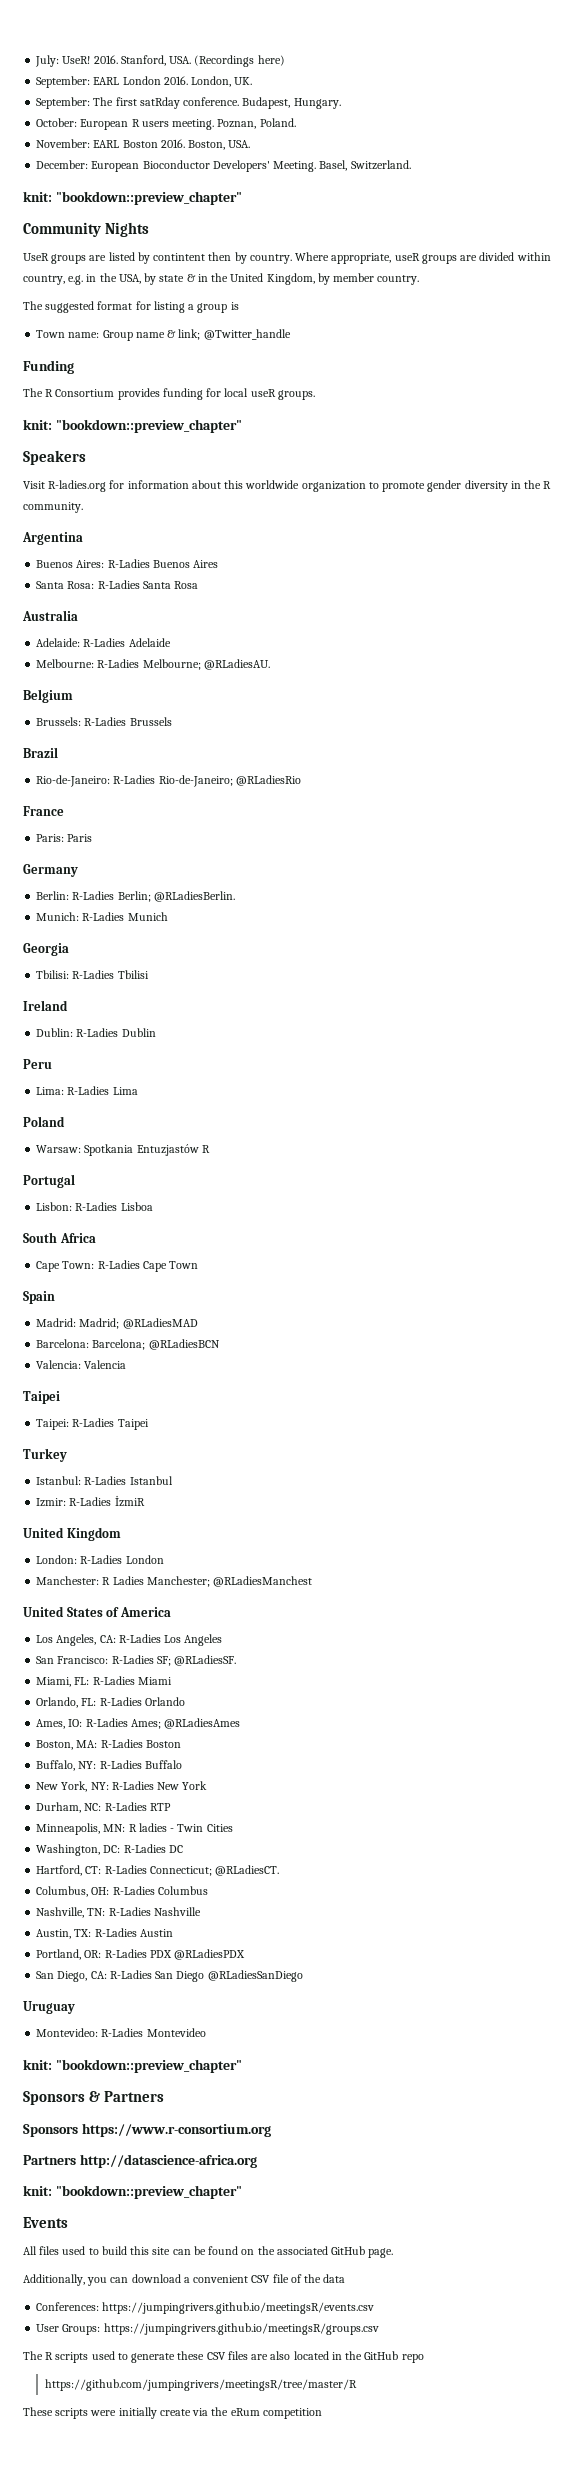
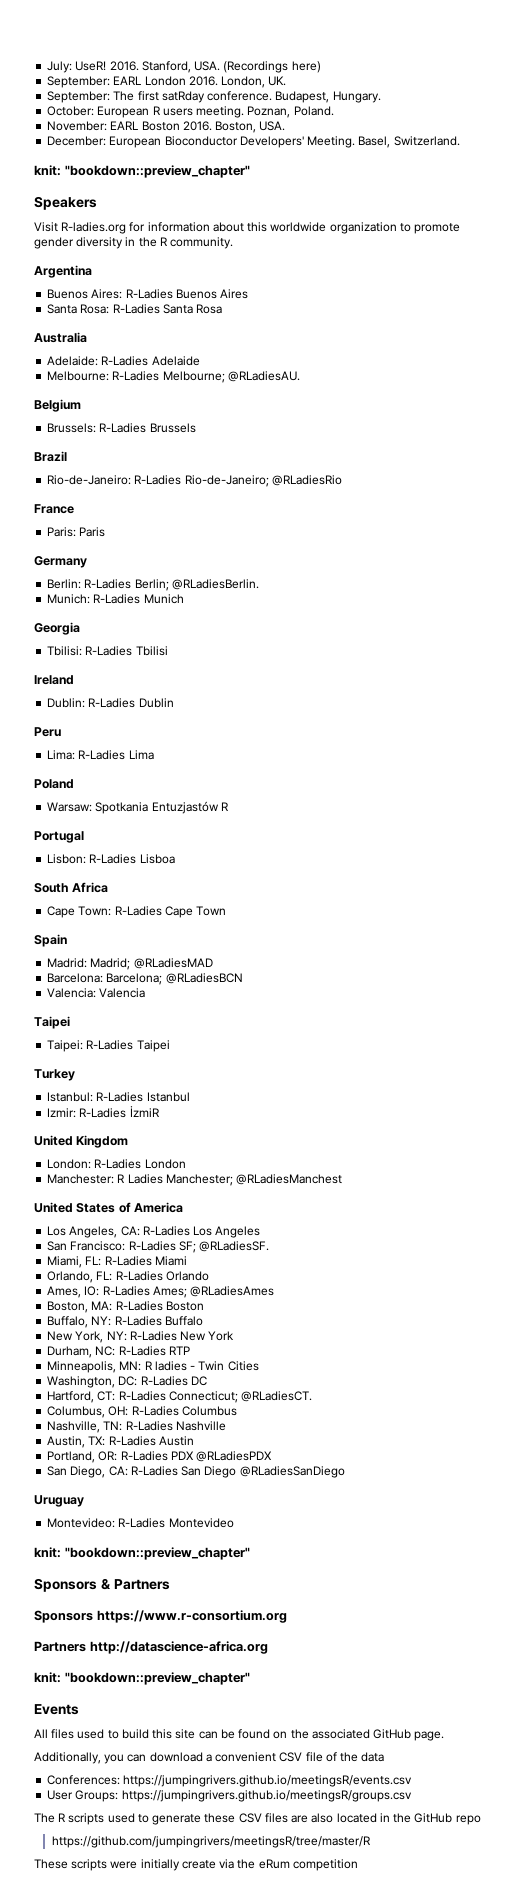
- Community Nights
- UseR groups are listed by contintent then by country. Where appropriate, useR groups are divided within country, e.g. in the USA, by state & in the United Kingdom, by member country.
- The suggested format for listing a group is
- Town name: Group name & link; @Twitter_handle
- Funding
- The R Consortium provides funding for local useR groups.
- knit: "bookdown::preview_chapter"

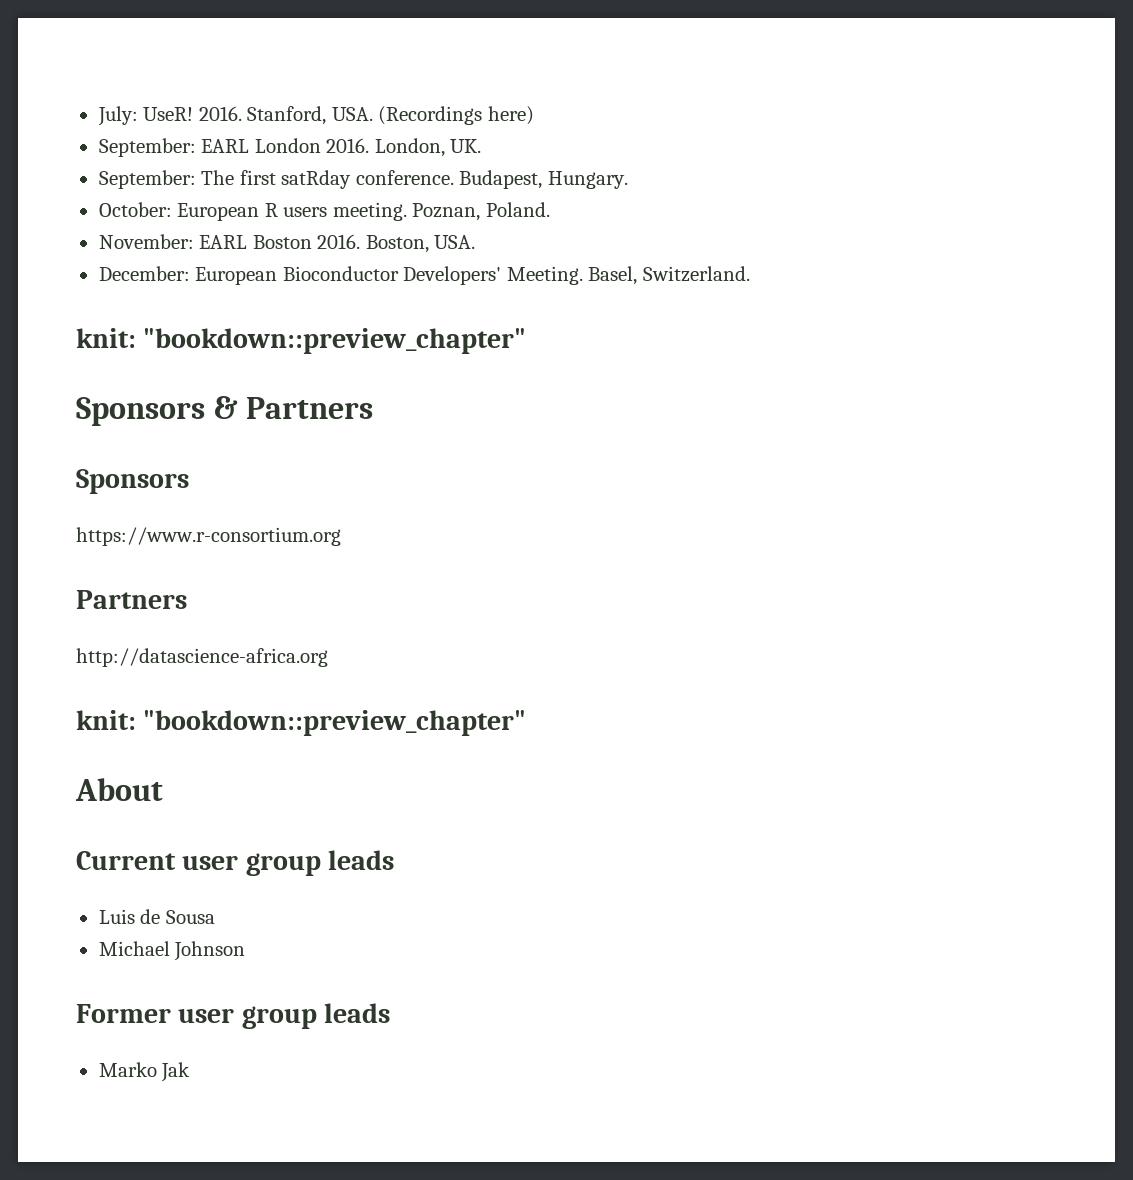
- Speakers
- Visit R-ladies.org for information about this worldwide organization to promote gender diversity in the R community.
- Argentina
- Buenos Aires: R-Ladies Buenos Aires
- Santa Rosa: R-Ladies Santa Rosa
- Australia
- Adelaide: R-Ladies Adelaide
- Melbourne: R-Ladies Melbourne; @RLadiesAU.
- Belgium
- Brussels: R-Ladies Brussels
- Brazil
- Rio-de-Janeiro: R-Ladies Rio-de-Janeiro; @RLadiesRio
- France
- Paris: Paris
- Germany
- Berlin: R-Ladies Berlin; @RLadiesBerlin.
- Munich: R-Ladies Munich
- Georgia
- Tbilisi: R-Ladies Tbilisi
- Ireland
- Dublin: R-Ladies Dublin
- Peru
- Lima: R-Ladies Lima
- Poland
- Warsaw: Spotkania Entuzjastów R
- Portugal
- Lisbon: R-Ladies Lisboa
- South Africa
- Cape Town: R-Ladies Cape Town
- Spain
- Madrid: Madrid; @RLadiesMAD
- Barcelona: Barcelona; @RLadiesBCN
- Valencia: Valencia
- Taipei
- Taipei: R-Ladies Taipei
- Turkey
- Istanbul: R-Ladies Istanbul
- Izmir: R-Ladies İzmiR
- United Kingdom
- London: R-Ladies London
- Manchester: R Ladies Manchester; @RLadiesManchest
- United States of America
- Los Angeles, CA: R-Ladies Los Angeles
- San Francisco: R-Ladies SF; @RLadiesSF.
- Miami, FL: R-Ladies Miami
- Orlando, FL: R-Ladies Orlando
- Ames, IO: R-Ladies Ames; @RLadiesAmes
- Boston, MA: R-Ladies Boston
- Buffalo, NY: R-Ladies Buffalo
- New York, NY: R-Ladies New York
- Durham, NC: R-Ladies RTP
- Minneapolis, MN: R ladies - Twin Cities
- Washington, DC: R-Ladies DC
- Hartford, CT: R-Ladies Connecticut; @RLadiesCT.
- Columbus, OH: R-Ladies Columbus
- Nashville, TN: R-Ladies Nashville
- Austin, TX: R-Ladies Austin
- Portland, OR: R-Ladies PDX @RLadiesPDX
- San Diego, CA: R-Ladies San Diego @RLadiesSanDiego
- Uruguay
- Montevideo: R-Ladies Montevideo
- knit: "bookdown::preview_chapter"
  Sponsors & Partners
- Sponsors https://www.r-consortium.org
- Partners http://datascience-africa.org
+ Sponsors
+ https://www.r-consortium.org
+ Partners
+ http://datascience-africa.org
- Events
- All files used to build this site can be found on the associated GitHub page.
- Additionally, you can download a convenient CSV file of the data
- Conferences: https://jumpingrivers.github.io/meetingsR/events.csv
- User Groups: https://jumpingrivers.github.io/meetingsR/groups.csv
- The R scripts used to generate these CSV files are also located in the GitHub repo
- https://github.com/jumpingrivers/meetingsR/tree/master/R
- These scripts were initially create via the eRum competition
+ About
+ Current user group leads
+ Luis de Sousa
+ Michael Johnson
+ Former user group leads
+ Marko Jak

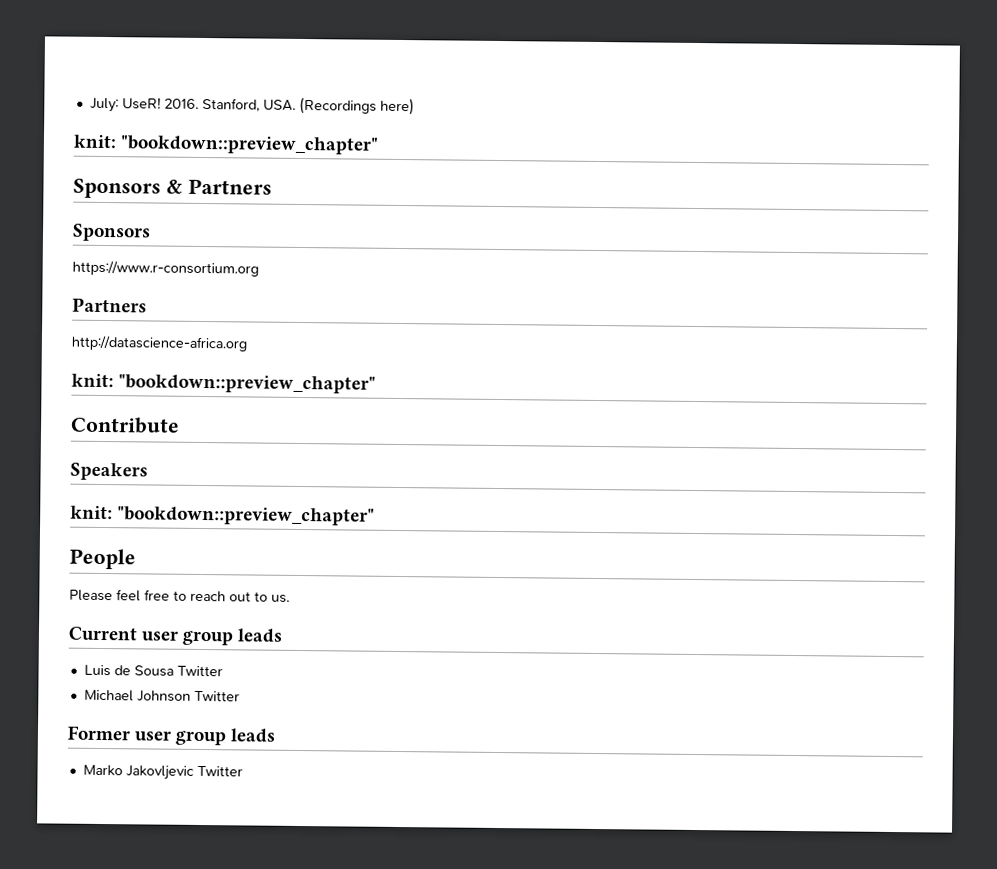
- September: EARL London 2016. London, UK.
- September: The first satRday conference. Budapest, Hungary.
- October: European R users meeting. Poznan, Poland.
- November: EARL Boston 2016. Boston, USA.
- December: European Bioconductor Developers' Meeting. Basel, Switzerland.
- About
+ Contribute
+ Speakers
+ knit: "bookdown::preview_chapter"
+ People
+ Please feel free to reach out to us.
- Luis de Sousa
+ Luis de Sousa Twitter
- Michael Johnson
+ Michael Johnson Twitter
- Marko Jak
+ Marko Jakovljevic Twitter

